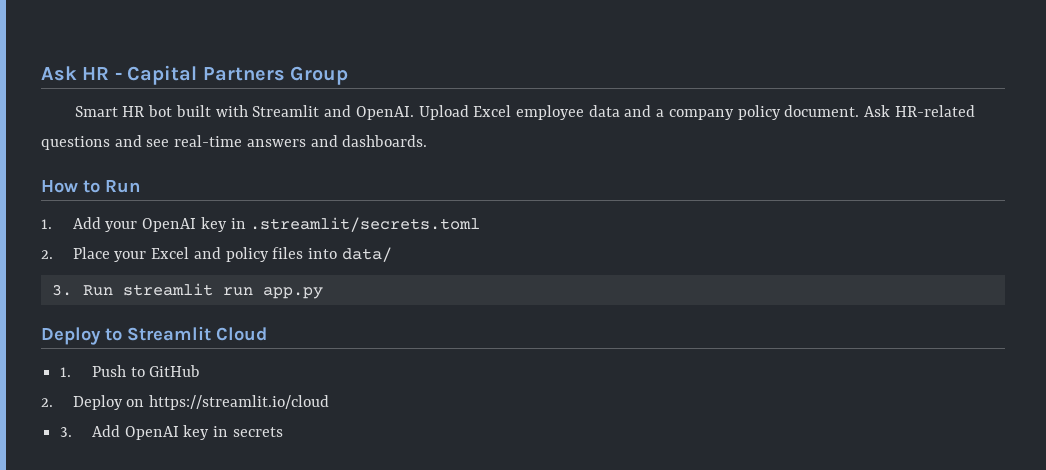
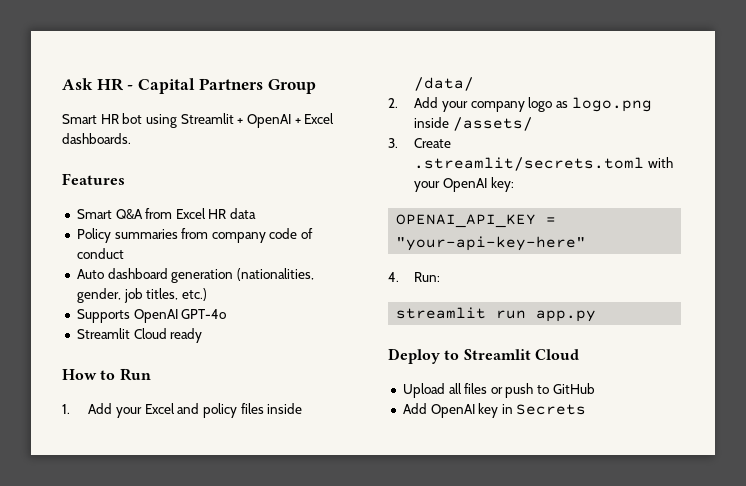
- Smart HR bot built with Streamlit and OpenAI. Upload Excel employee data and a company policy document. Ask HR-related questions and see real-time answers and dashboards.
+ Smart HR bot using Streamlit + OpenAI + Excel dashboards.
+ Features
+ Smart Q&A from Excel HR data
+ Policy summaries from company code of conduct
+ Auto dashboard generation (nationalities, gender, job titles, etc.)
+ Supports OpenAI GPT-4o
+ Streamlit Cloud ready
- 1. Add your OpenAI key in .streamlit/secrets.toml
- 2. Place your Excel and policy files into data/
- 3. Run streamlit run app.py
+ 1. Add your Excel and policy files inside /data/
+ 2. Add your company logo as logo.png inside /assets/
+ 3. Create .streamlit/secrets.toml with your OpenAI key:
+ OPENAI_API_KEY = "your-api-key-here"
+ 4. Run:
+ streamlit run app.py
- 1. Push to GitHub
- 2. Deploy on https://streamlit.io/cloud
- 3. Add OpenAI key in secrets
+ Upload all files or push to GitHub
+ Add OpenAI key in Secrets

